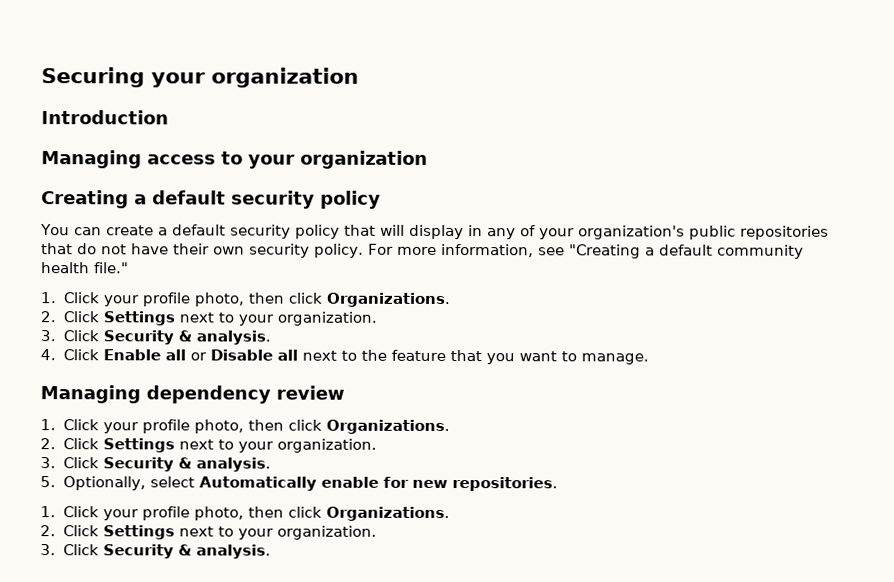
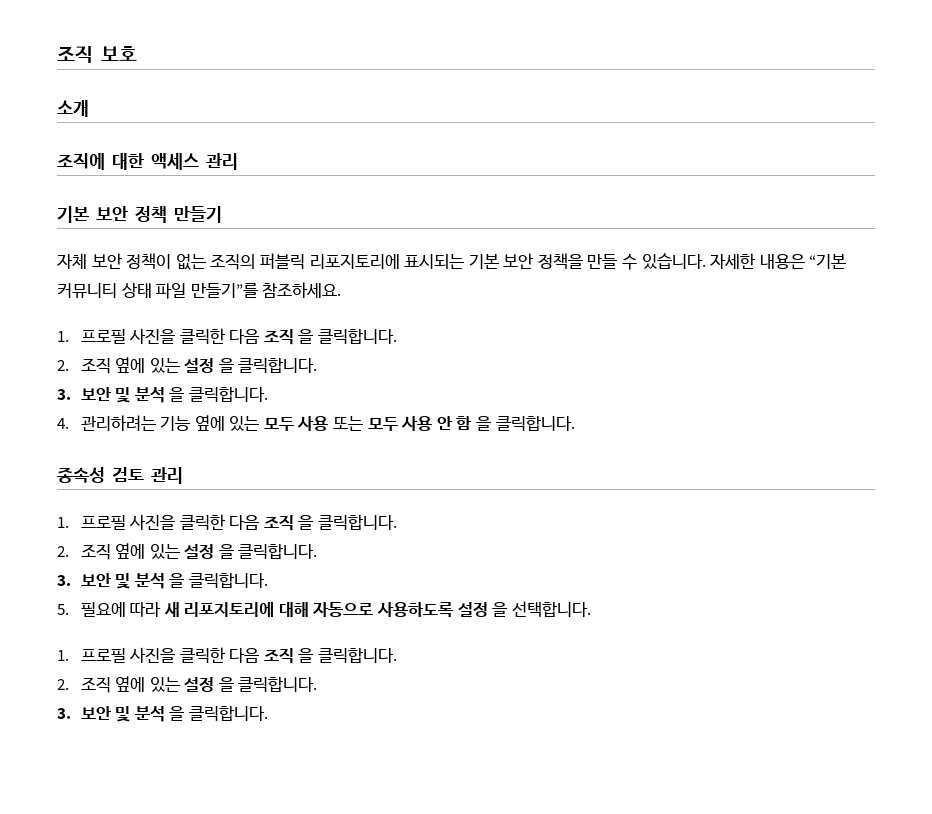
- Securing your organization
- Introduction
- Managing access to your organization
- Creating a default security policy
- You can create a default security policy that will display in any of your organization's public repositories that do not have their own security policy. For more information, see "Creating a default community health file."
- 1. Click your profile photo, then click Organizations.
- 2. Click Settings next to your organization.
- 3. Click Security & analysis.
- 4. Click Enable all or Disable all next to the feature that you want to manage.
- Managing dependency review
- 1. Click your profile photo, then click Organizations.
- 2. Click Settings next to your organization.
- 3. Click Security & analysis.
- 5. Optionally, select Automatically enable for new repositories.
- 1. Click your profile photo, then click Organizations.
- 2. Click Settings next to your organization.
- 3. Click Security & analysis.
+ 조직 보호
+ 소개
+ 조직에 대한 액세스 관리
+ 기본 보안 정책 만들기
+ 자체 보안 정책이 없는 조직의 퍼블릭 리포지토리에 표시되는 기본 보안 정책을 만들 수 있습니다. 자세한 내용은 “기본 커뮤니티 상태 파일 만들기”를 참조하세요.
+ 1. 프로필 사진을 클릭한 다음 조직 을 클릭합니다.
+ 2. 조직 옆에 있는 설정 을 클릭합니다.
+ 3. 보안 및 분석 을 클릭합니다.
+ 4. 관리하려는 기능 옆에 있는 모두 사용 또는 모두 사용 안 함 을 클릭합니다.
+ 종속성 검토 관리
+ 1. 프로필 사진을 클릭한 다음 조직 을 클릭합니다.
+ 2. 조직 옆에 있는 설정 을 클릭합니다.
+ 3. 보안 및 분석 을 클릭합니다.
+ 5. 필요에 따라 새 리포지토리에 대해 자동으로 사용하도록 설정 을 선택합니다.
+ 1. 프로필 사진을 클릭한 다음 조직 을 클릭합니다.
+ 2. 조직 옆에 있는 설정 을 클릭합니다.
+ 3. 보안 및 분석 을 클릭합니다.

